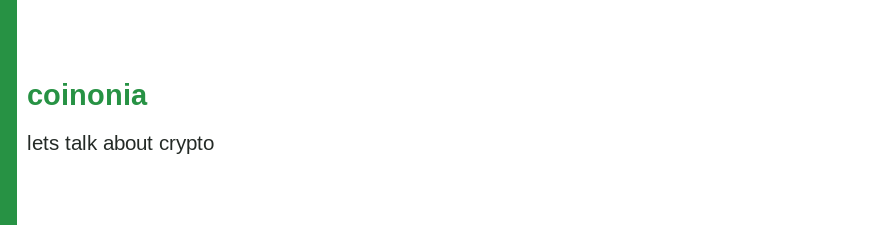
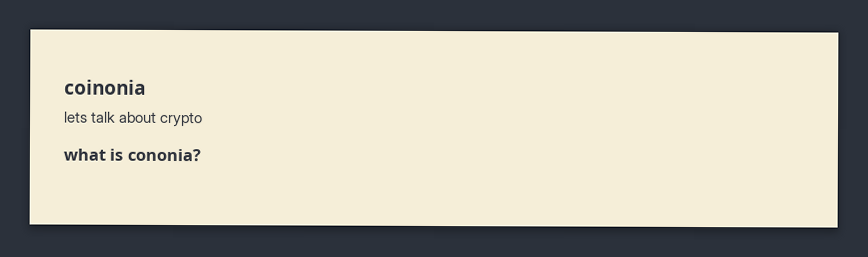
+ what is cononia?

